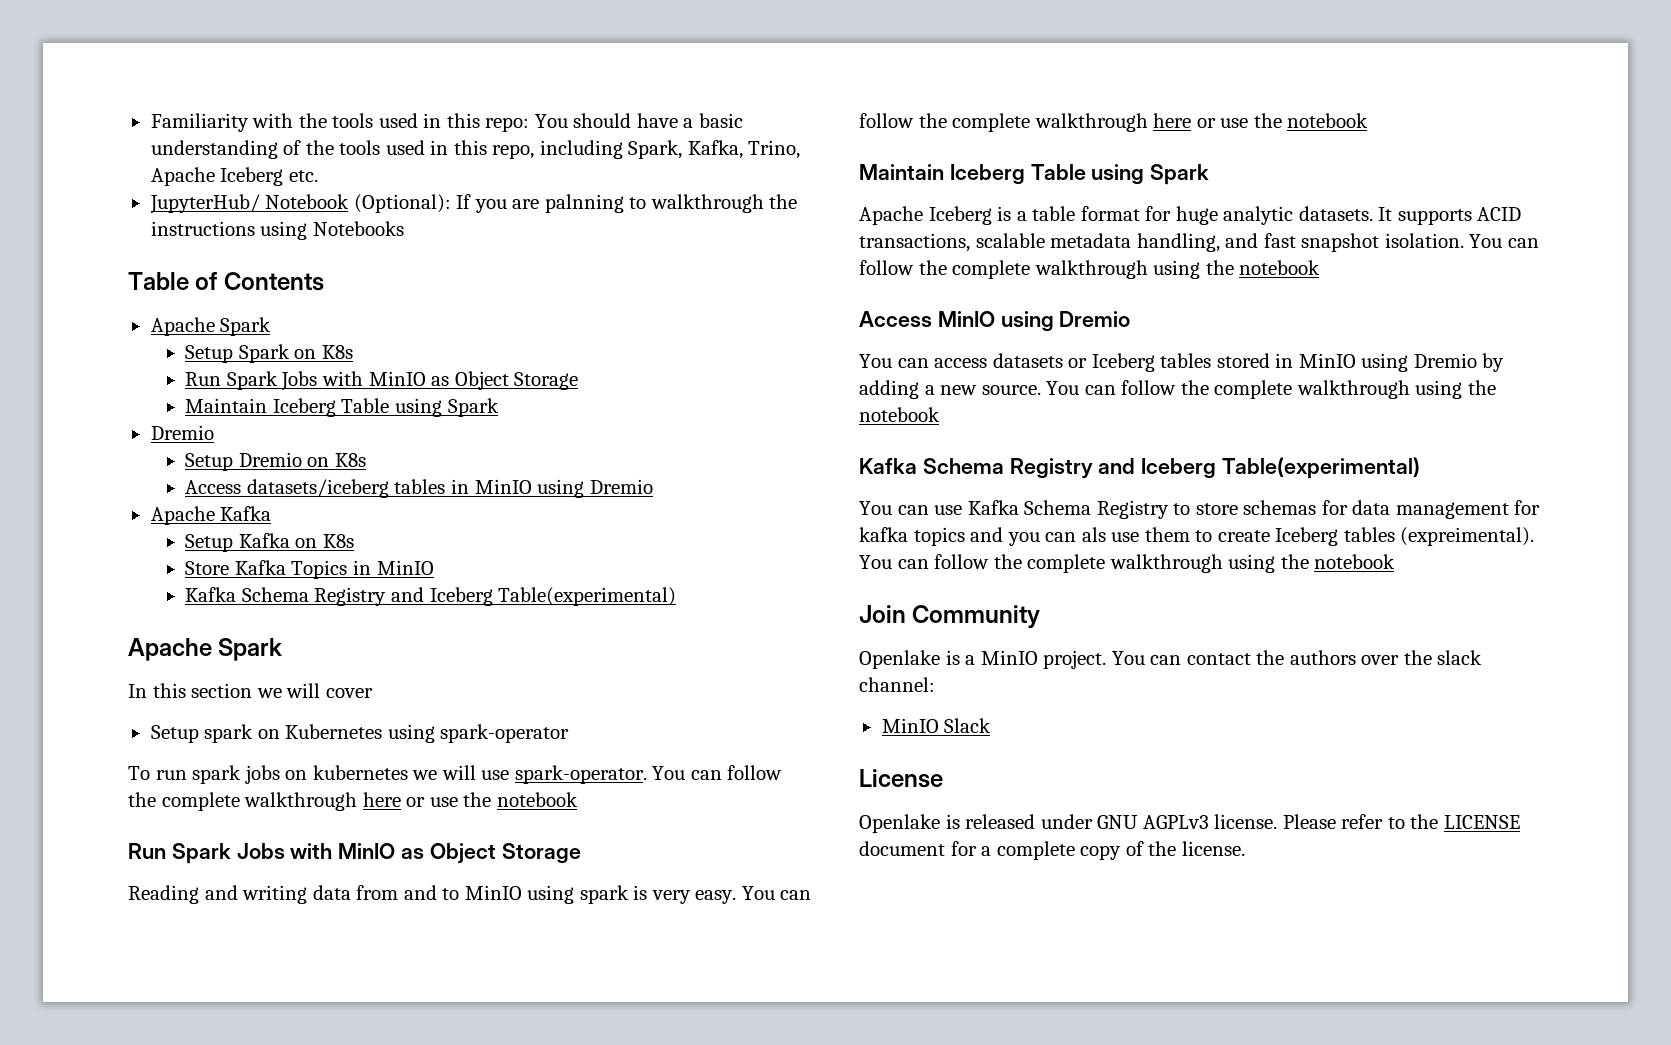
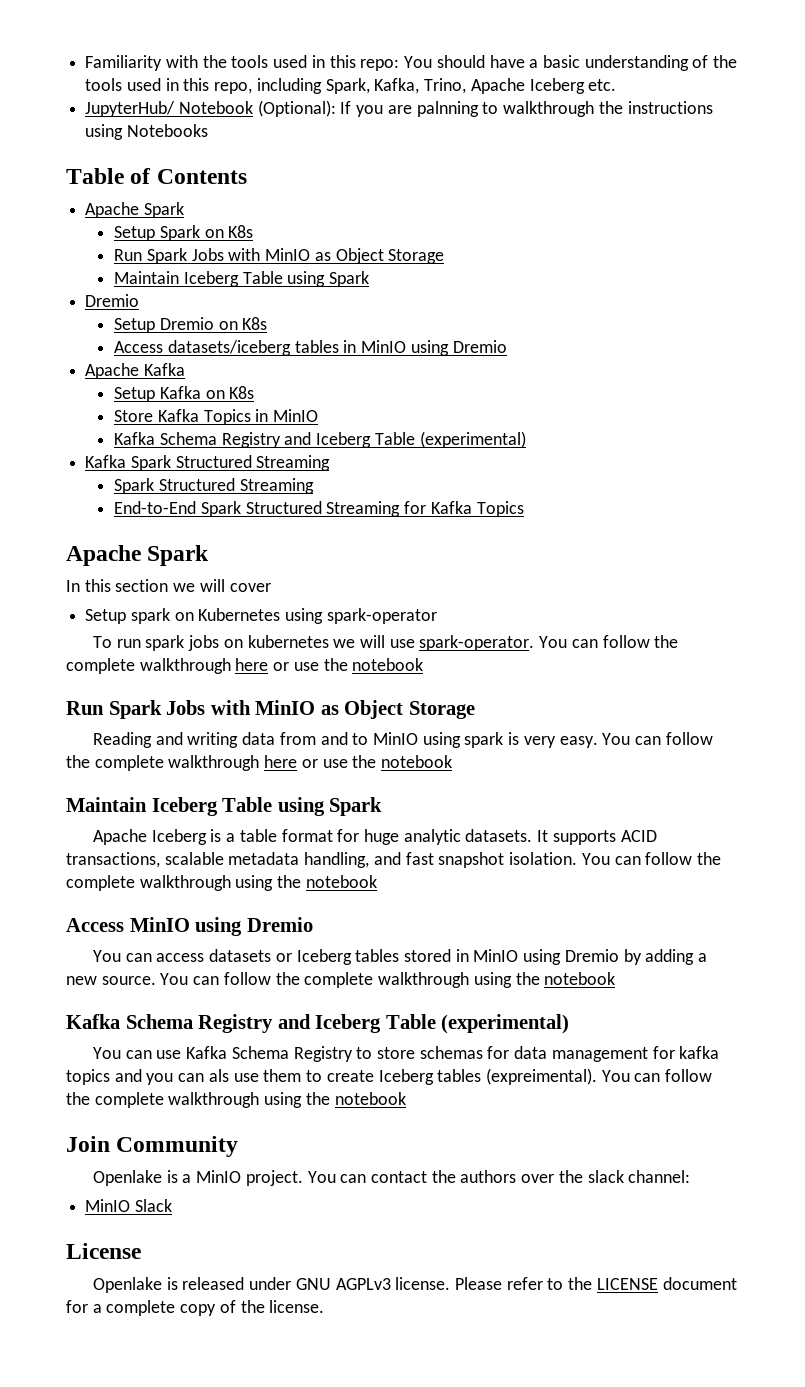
  Store Kafka Topics in MinIO
- Kafka Schema Registry and Iceberg Table(experimental)
+ Kafka Schema Registry and Iceberg Table (experimental)
+ Kafka Spark Structured Streaming
+ Spark Structured Streaming
+ End-to-End Spark Structured Streaming for Kafka Topics
  You can access datasets or Iceberg tables stored in MinIO using Dremio by adding a new source. You can follow the complete walkthrough using the notebook
- Kafka Schema Registry and Iceberg Table(experimental)
+ Kafka Schema Registry and Iceberg Table (experimental)

